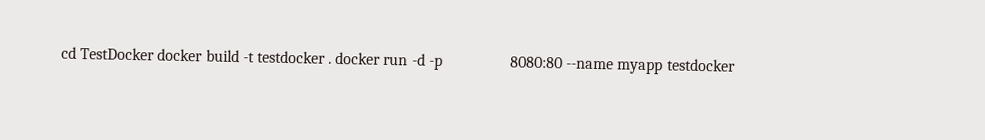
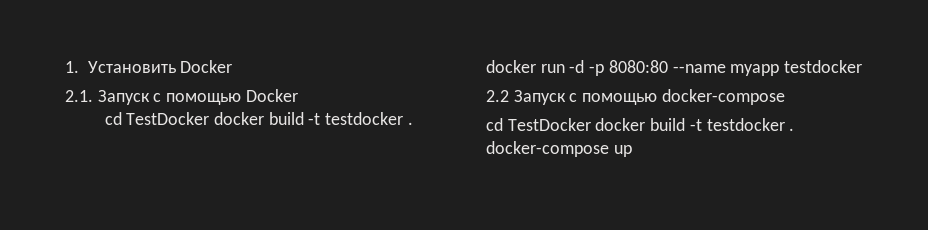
+ 1. Установить Docker
+ 2.1. Запуск с помощью Docker
+ 2.2 Запуск с помощью docker-compose
+ cd TestDocker docker build -t testdocker . docker-compose up

